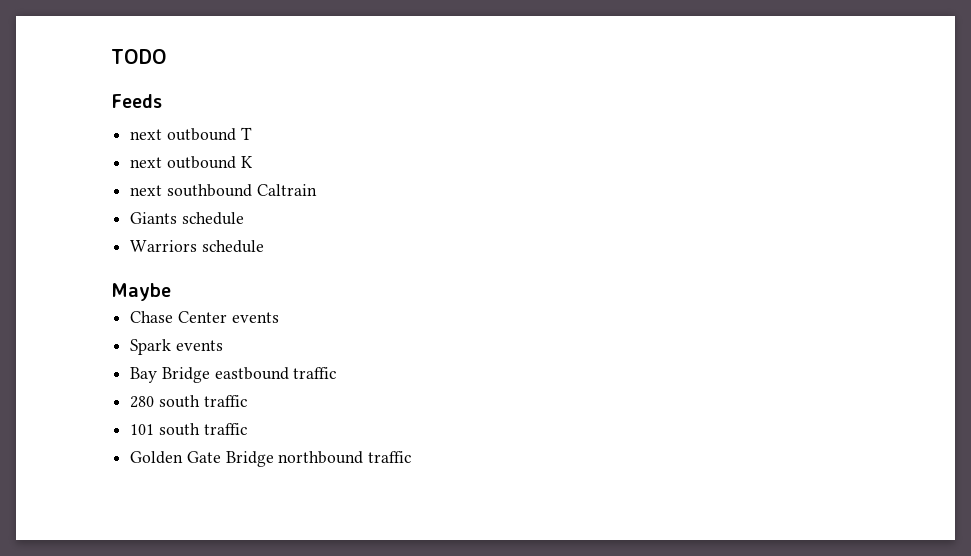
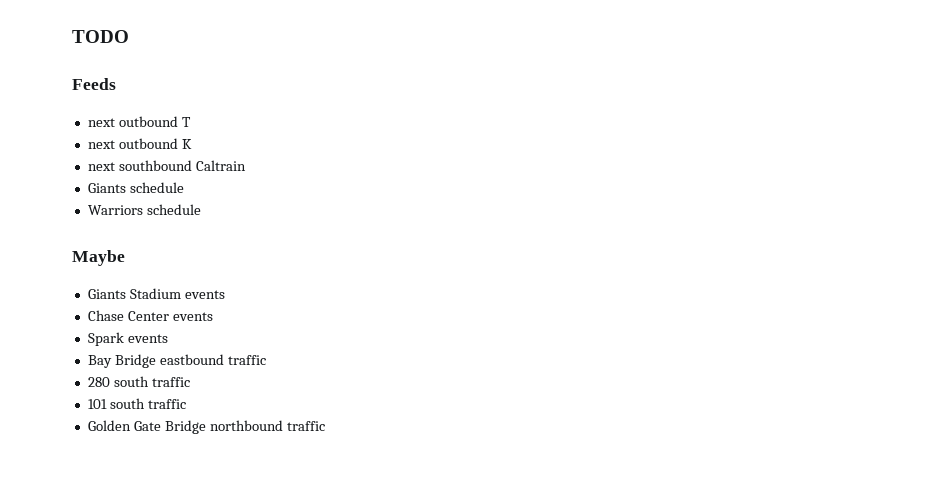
+ Giants Stadium events

